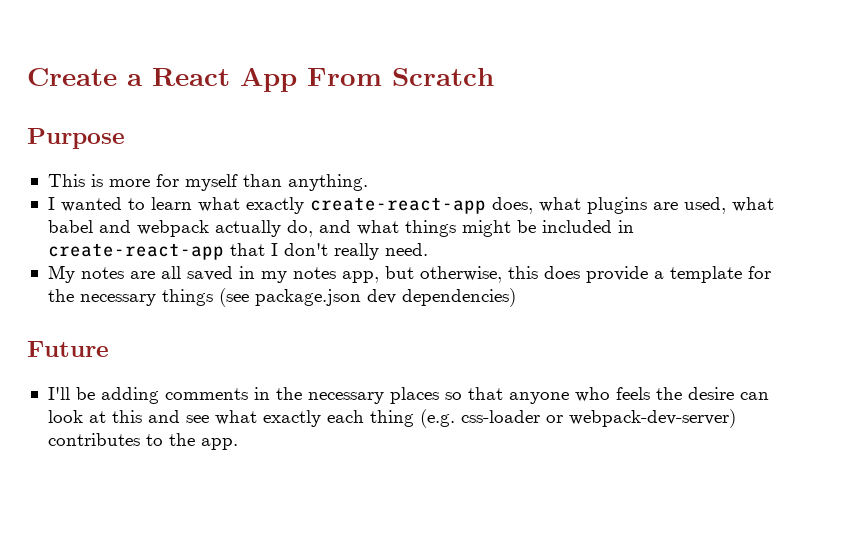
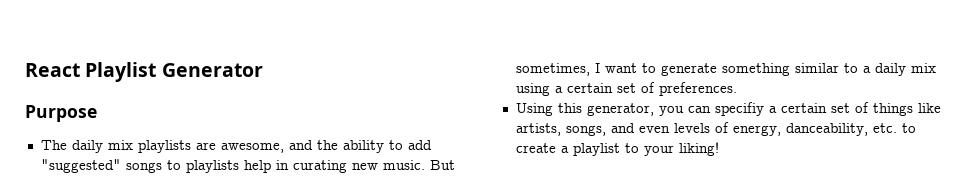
- Create a React App From Scratch
+ React Playlist Generator
  Purpose
- This is more for myself than anything.
- I wanted to learn what exactly create-react-app does, what plugins are used, what babel and webpack actually do, and what things might be included in create-react-app that I don't really need.
- My notes are all saved in my notes app, but otherwise, this does provide a template for the necessary things (see package.json dev dependencies)
- Future
- I'll be adding comments in the necessary places so that anyone who feels the desire can look at this and see what exactly each thing (e.g. css-loader or webpack-dev-server) contributes to the app.
+ The daily mix playlists are awesome, and the ability to add "suggested" songs to playlists help in curating new music. But sometimes, I want to generate something similar to a daily mix using a certain set of preferences.
+ Using this generator, you can specifiy a certain set of things like artists, songs, and even levels of energy, danceability, etc. to create a playlist to your liking!

